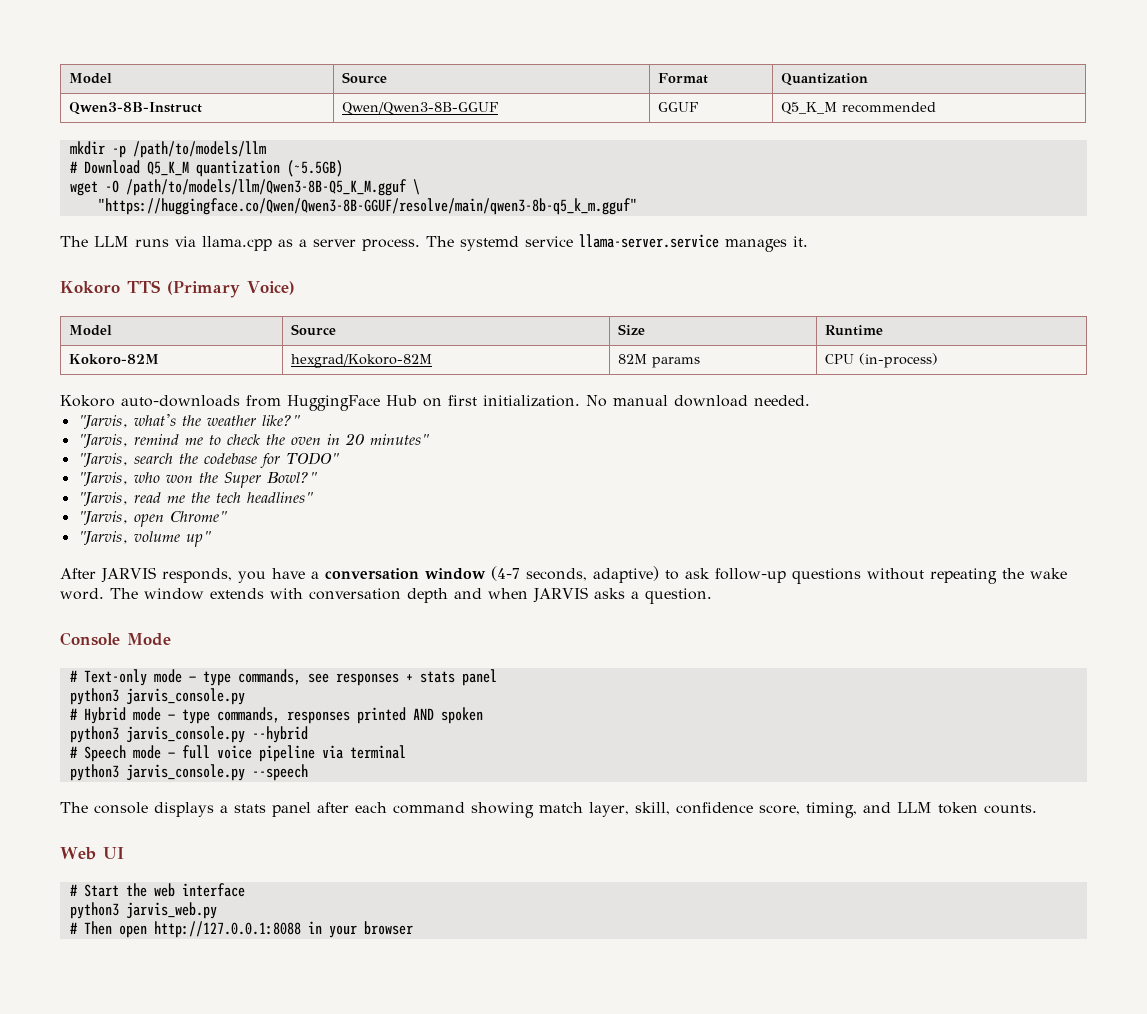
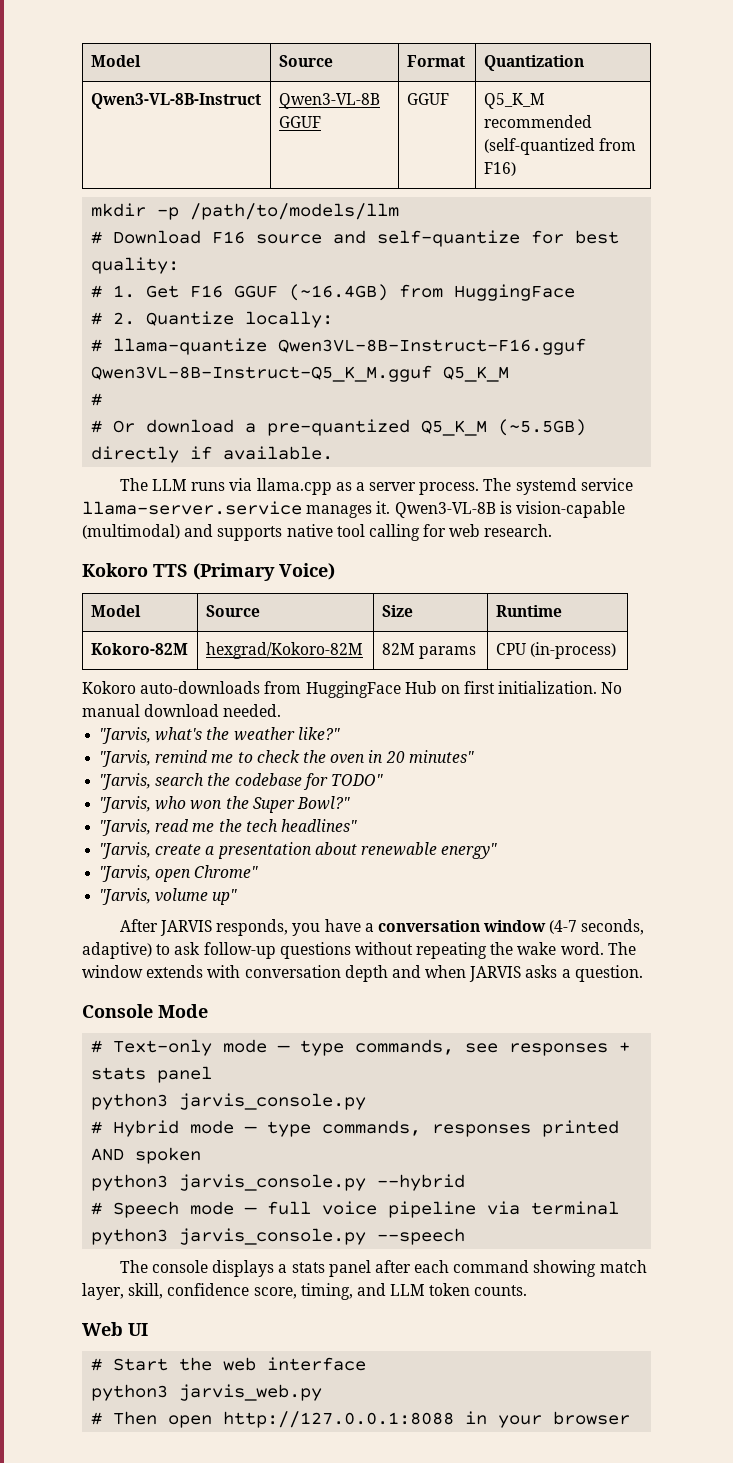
- Qwen3-8B-Instruct | Qwen/Qwen3-8B-GGUF | GGUF | Q5_K_M recommended
+ Qwen3-VL-8B-Instruct | Qwen3-VL-8B GGUF | GGUF | Q5_K_M recommended (self-quantized from F16)
- # Download Q5_K_M quantization (~5.5GB)
- wget -O /path/to/models/llm/Qwen3-8B-Q5_K_M.gguf \
- "https://huggingface.co/Qwen/Qwen3-8B-GGUF/resolve/main/qwen3-8b-q5_k_m.gguf"
+ # Download F16 source and self-quantize for best quality:
+ # 1. Get F16 GGUF (~16.4GB) from HuggingFace
+ # 2. Quantize locally:
+ # llama-quantize Qwen3VL-8B-Instruct-F16.gguf Qwen3VL-8B-Instruct-Q5_K_M.gguf Q5_K_M
+ #
+ # Or download a pre-quantized Q5_K_M (~5.5GB) directly if available.
+ Qwen3-VL-8B is vision-capable (multimodal) and supports native tool calling for web research.
+ "Jarvis, create a presentation about renewable energy"

